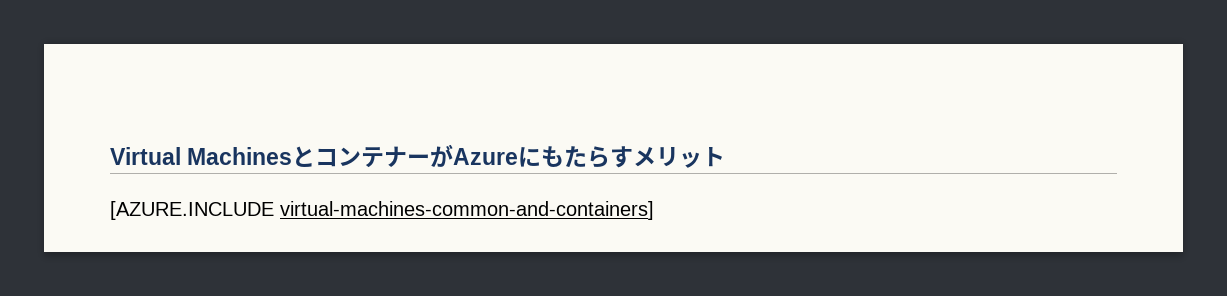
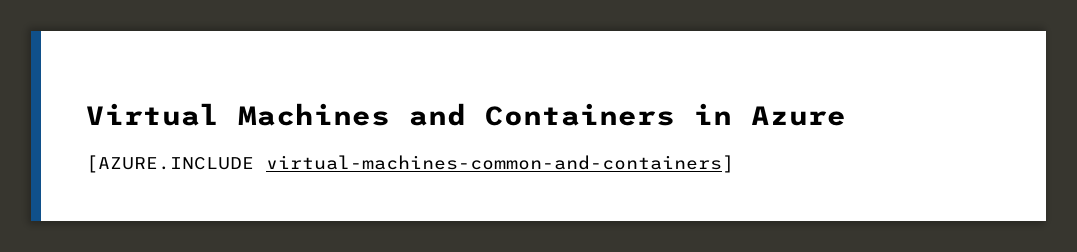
- Virtual MachinesとコンテナーがAzureにもたらすメリット
+ Virtual Machines and Containers in Azure

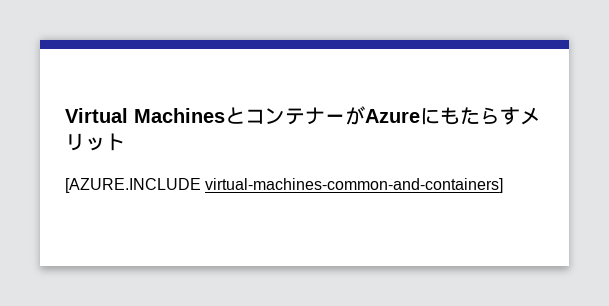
- Virtual Machines and Containers in Azure
+ Virtual MachinesとコンテナーがAzureにもたらすメリット

